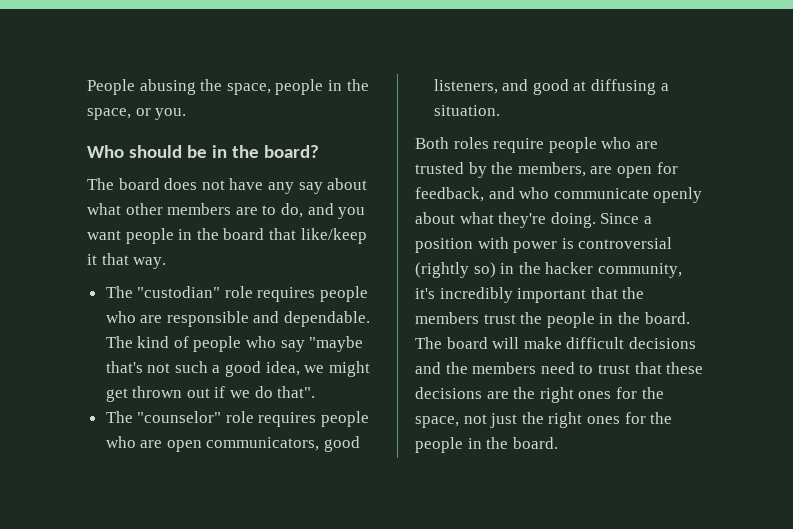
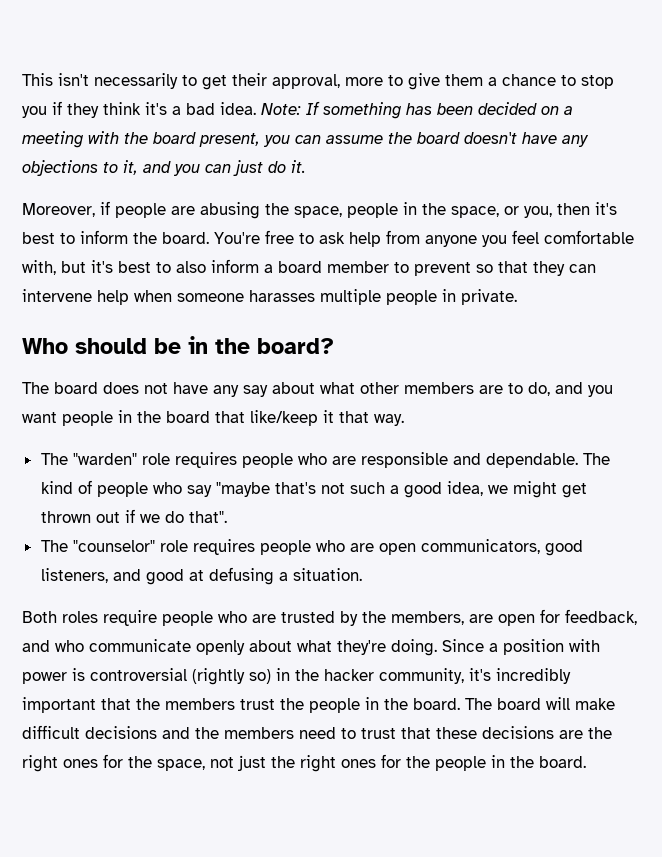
- People abusing the space, people in the space, or you.
+ This isn't necessarily to get their approval, more to give them a chance to stop you if they think it's a bad idea. Note: If something has been decided on a meeting with the board present, you can assume the board doesn't have any objections to it, and you can just do it.
+ Moreover, if people are abusing the space, people in the space, or you, then it's best to inform the board. You're free to ask help from anyone you feel comfortable with, but it's best to also inform a board member to prevent so that they can intervene help when someone harasses multiple people in private.
- The "custodian" role requires people who are responsible and dependable.
+ The "warden" role requires people who are responsible and dependable.
- The "counselor" role requires people who are open communicators, good listeners, and good at diffusing a situation.
+ The "counselor" role requires people who are open communicators, good listeners, and good at defusing a situation.

